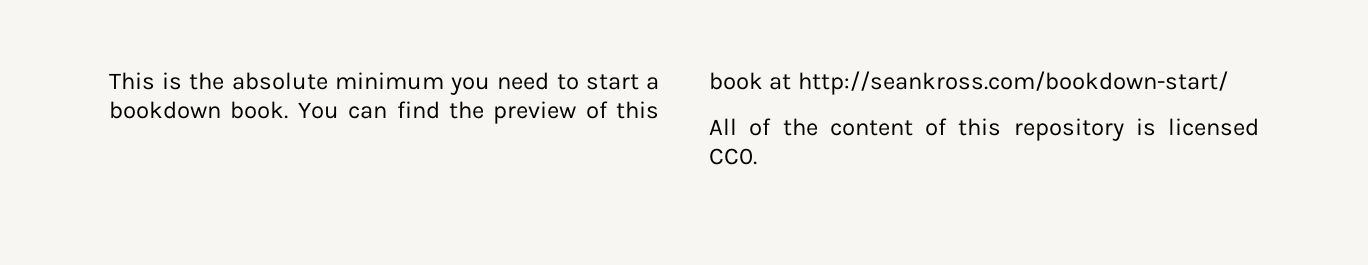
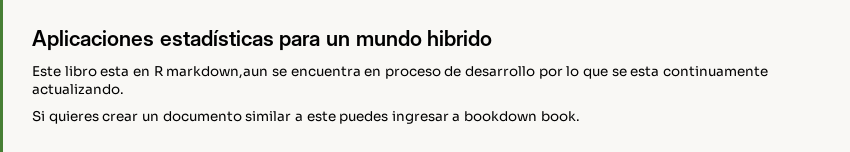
- This is the absolute minimum you need to start a bookdown book. You can find the preview of this book at http://seankross.com/bookdown-start/
- All of the content of this repository is licensed CC0.
+ Aplicaciones estadísticas para un mundo hibrido
+ Este libro esta en R markdown,aun se encuentra en proceso de desarrollo por lo que se esta continuamente actualizando.
+ Si quieres crear un documento similar a este puedes ingresar a bookdown book.

